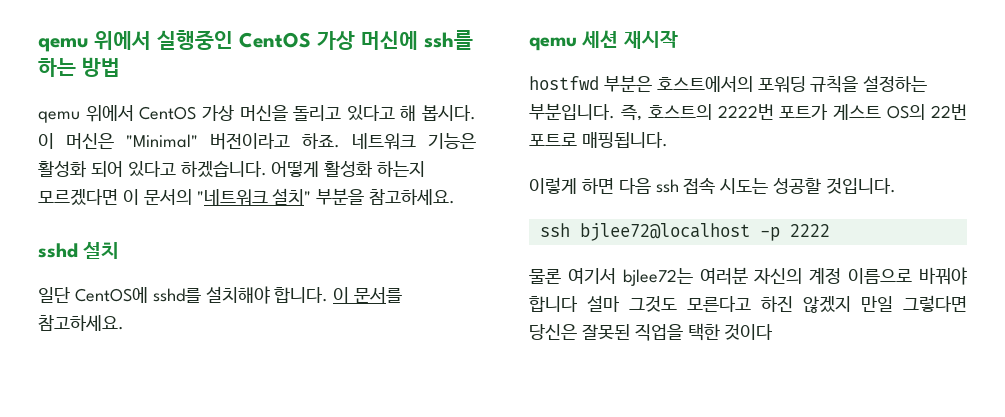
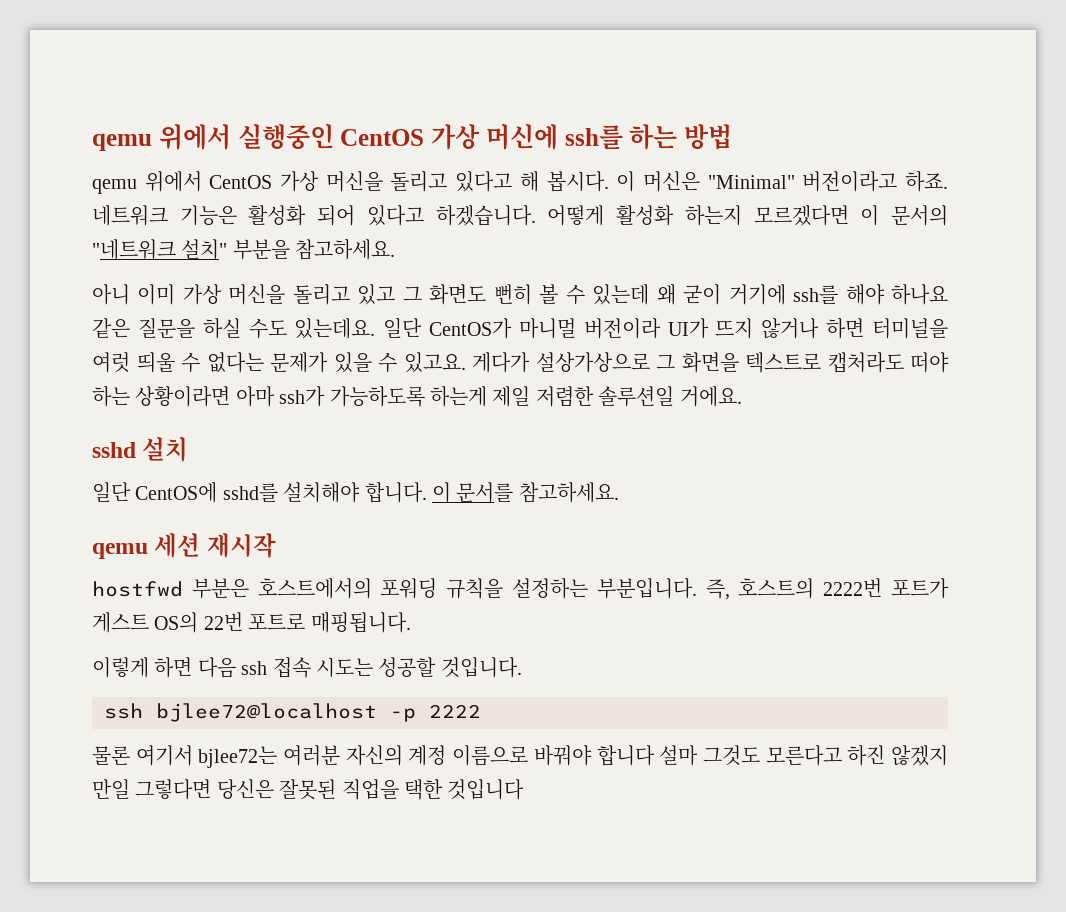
+ 아니 이미 가상 머신을 돌리고 있고 그 화면도 뻔히 볼 수 있는데 왜 굳이 거기에 ssh를 해야 하나요 같은 질문을 하실 수도 있는데요. 일단 CentOS가 마니멀 버전이라 UI가 뜨지 않거나 하면 터미널을 여럿 띄울 수 없다는 문제가 있을 수 있고요. 게다가 설상가상으로 그 화면을 텍스트로 캡처라도 떠야 하는 상황이라면 아마 ssh가 가능하도록 하는게 제일 저렴한 솔루션일 거에요.
- 물론 여기서 bjlee72는 여러분 자신의 계정 이름으로 바꿔야 합니다 설마 그것도 모른다고 하진 않겠지 만일 그렇다면 당신은 잘못된 직업을 택한 것이다
+ 물론 여기서 bjlee72는 여러분 자신의 계정 이름으로 바꿔야 합니다 설마 그것도 모른다고 하진 않겠지 만일 그렇다면 당신은 잘못된 직업을 택한 것입니다

